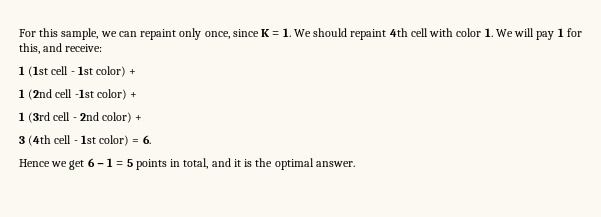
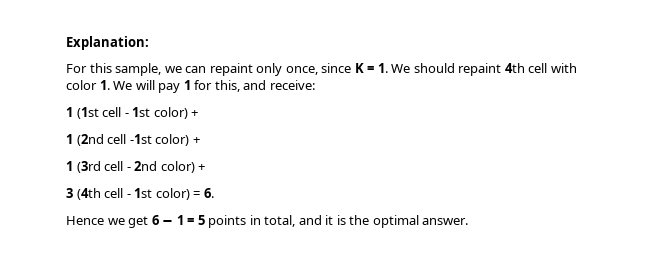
+ Explanation:

